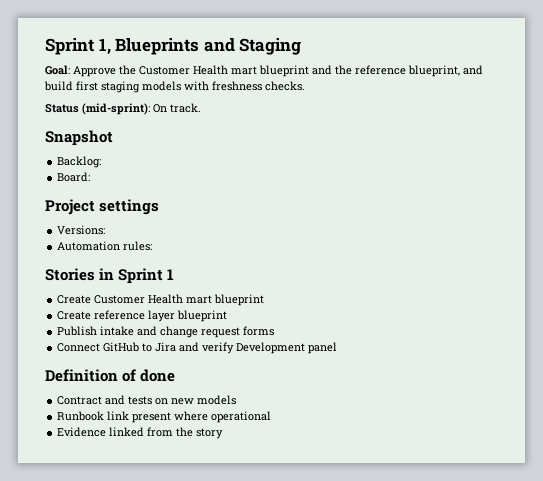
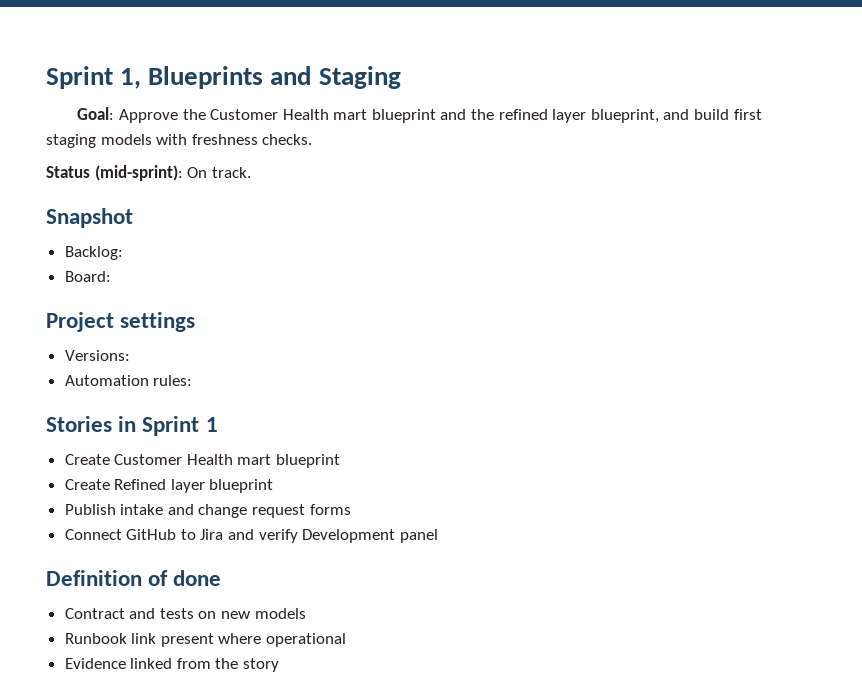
- Goal: Approve the Customer Health mart blueprint and the reference blueprint, and build first staging models with freshness checks.
+ Goal: Approve the Customer Health mart blueprint and the refined layer blueprint, and build first staging models with freshness checks.
- Create reference layer blueprint
+ Create Refined layer blueprint

